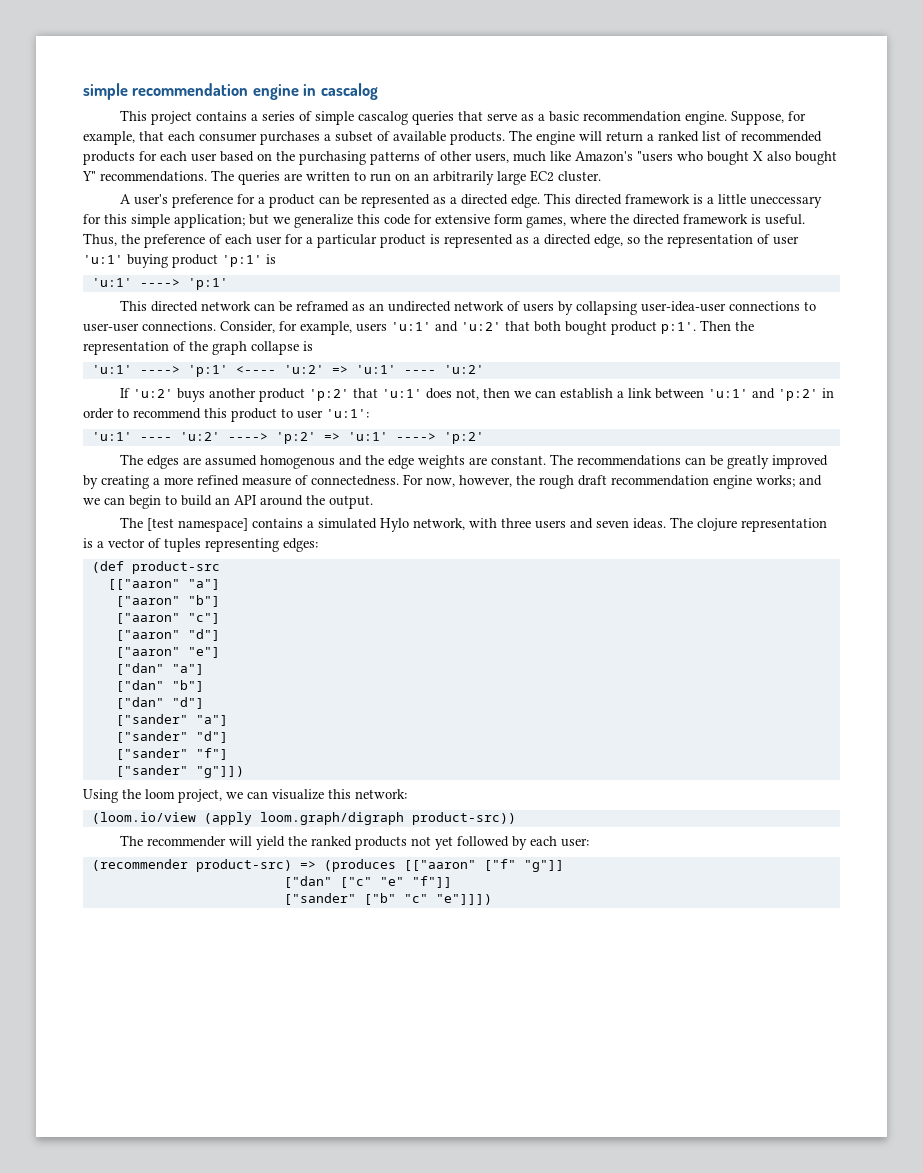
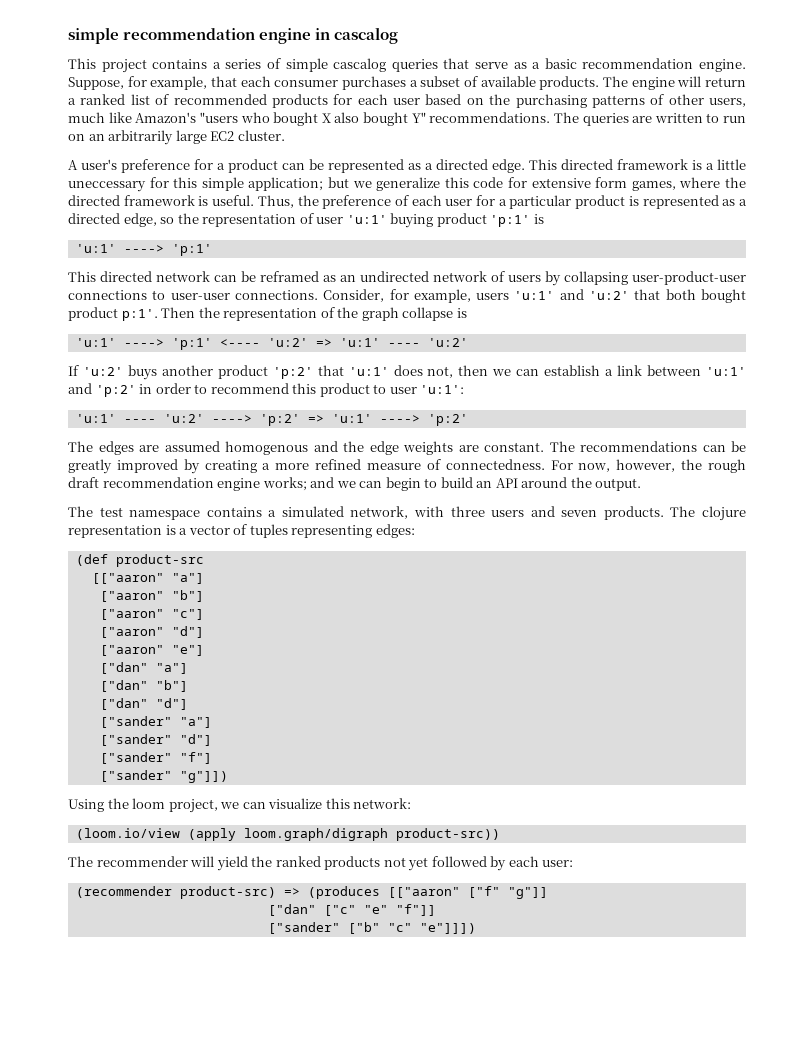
- This directed network can be reframed as an undirected network of users by collapsing user-idea-user connections to user-user connections.
+ This directed network can be reframed as an undirected network of users by collapsing user-product-user connections to user-user connections.
- The [test namespace] contains a simulated Hylo network, with three users and seven ideas.
+ The test namespace contains a simulated network, with three users and seven products.

